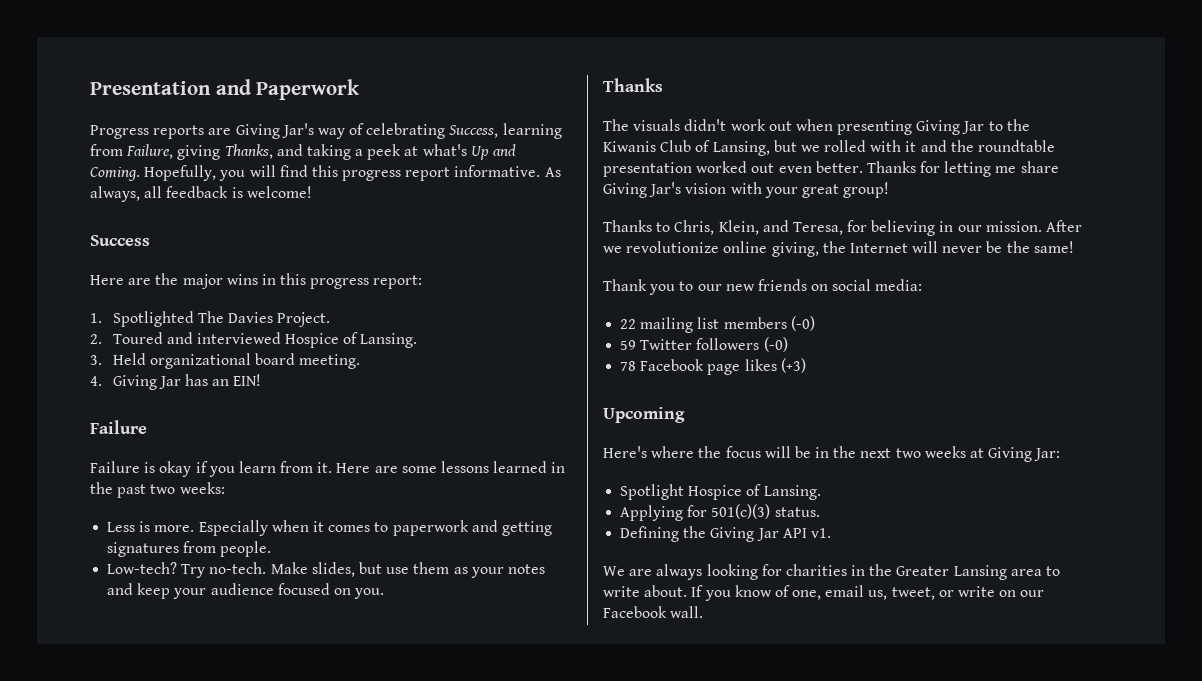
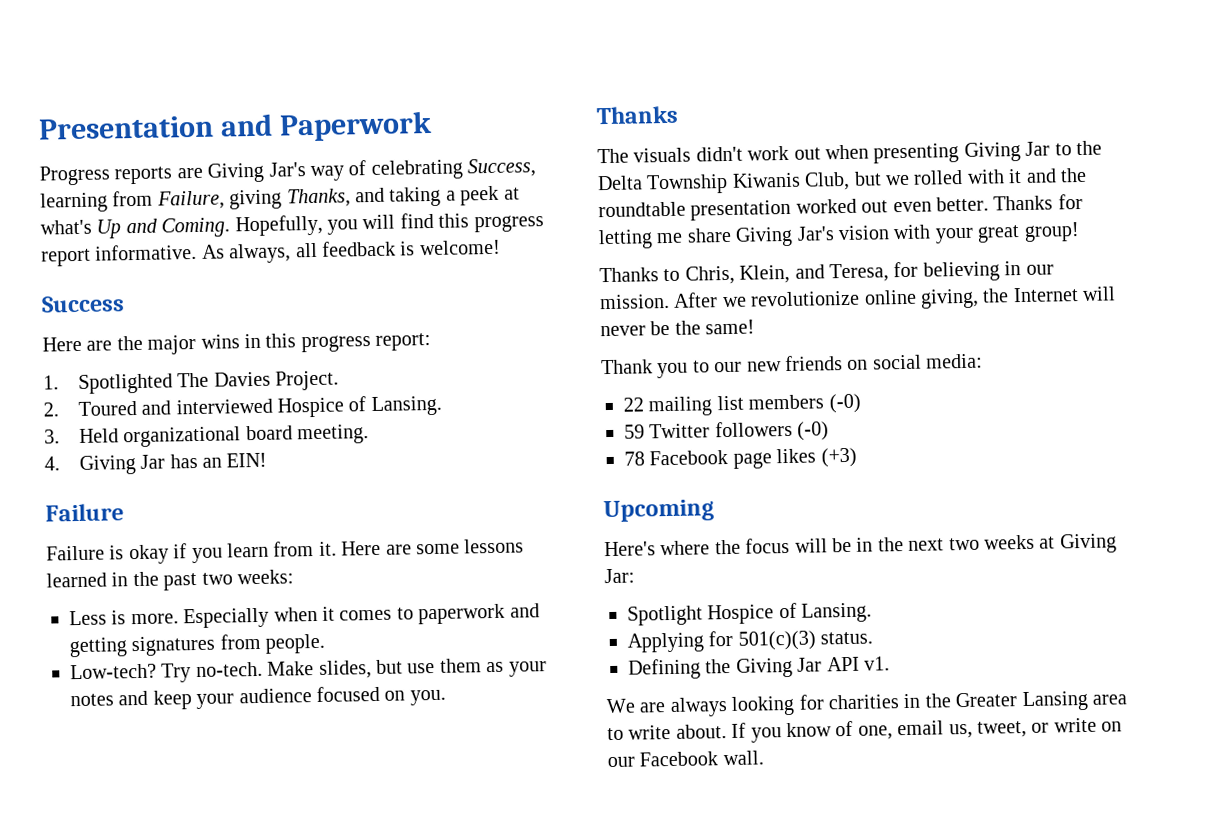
- The visuals didn't work out when presenting Giving Jar to the Kiwanis Club of Lansing, but we rolled with it and the roundtable presentation worked out even better.
+ The visuals didn't work out when presenting Giving Jar to the Delta Township Kiwanis Club, but we rolled with it and the roundtable presentation worked out even better.

